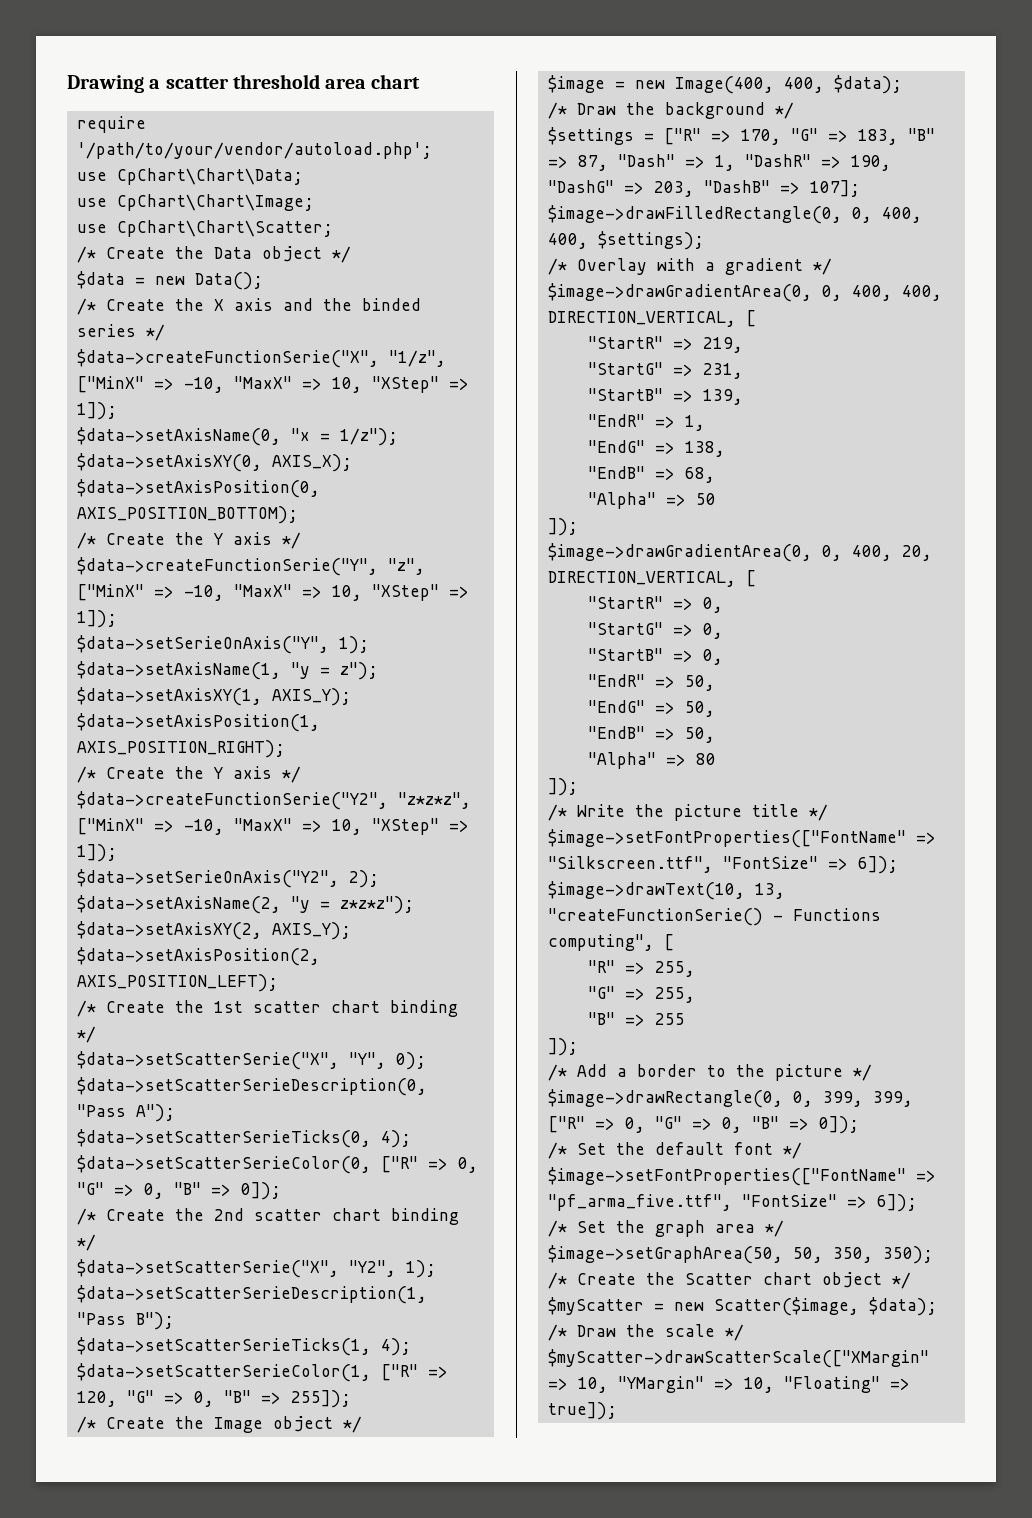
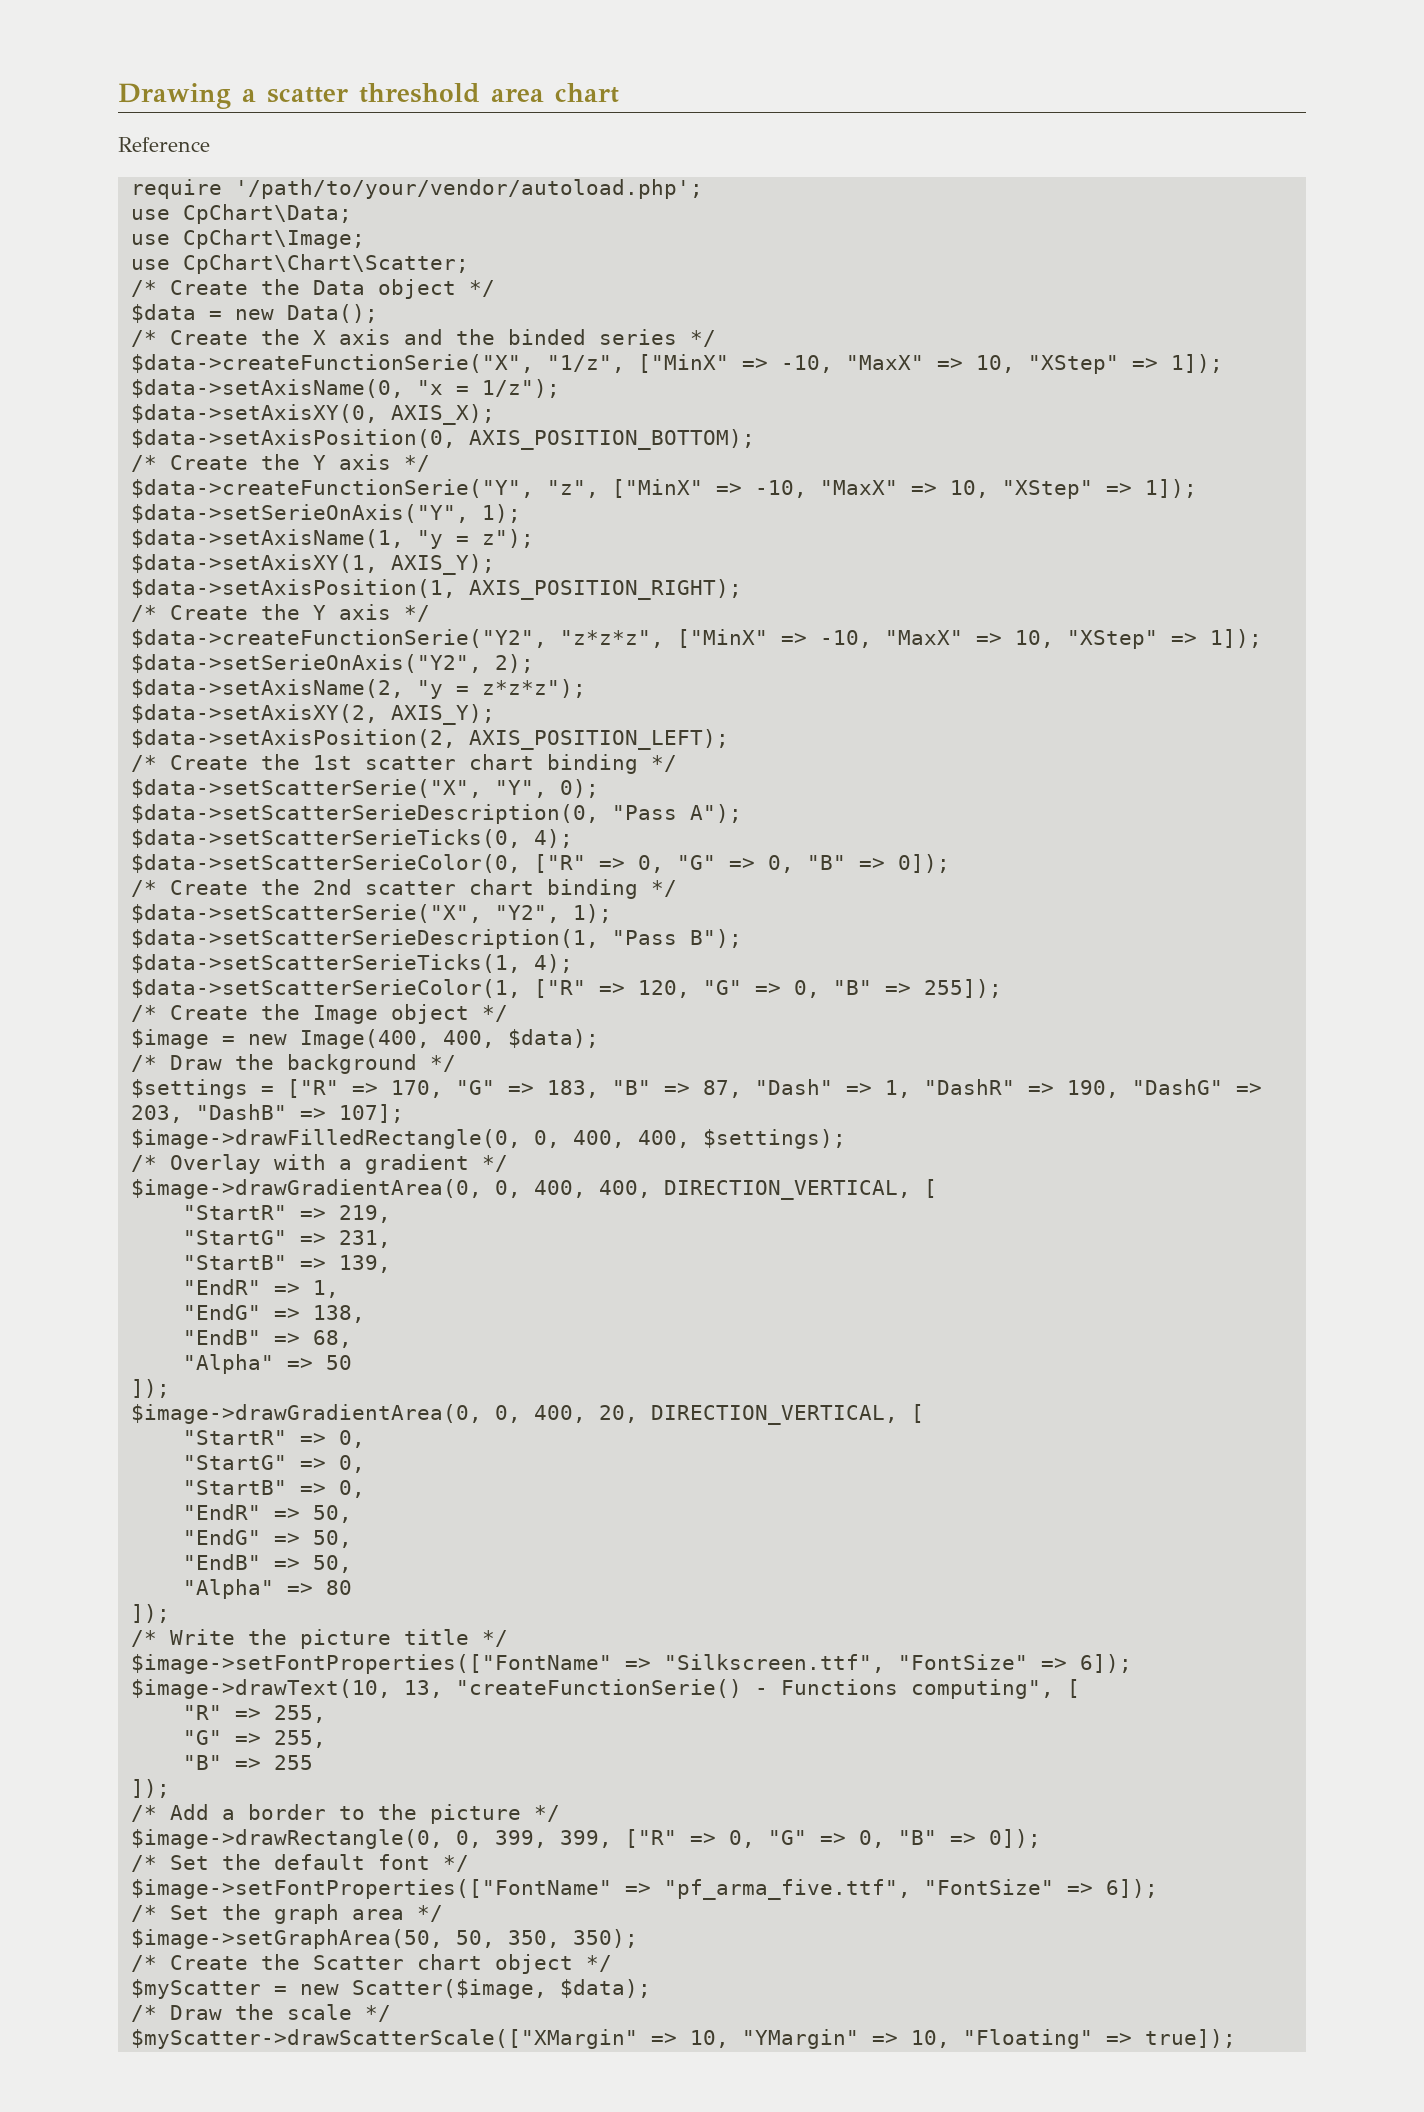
+ Reference
- use CpChart\Chart\Data;
- use CpChart\Chart\Image;
+ use CpChart\Data;
+ use CpChart\Image;

